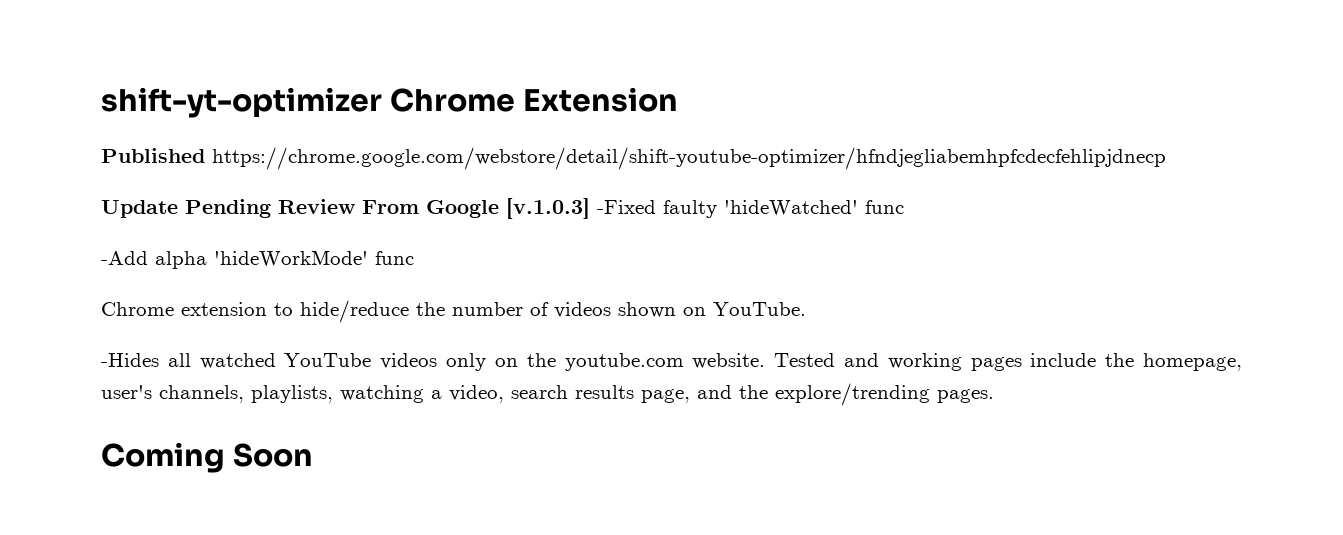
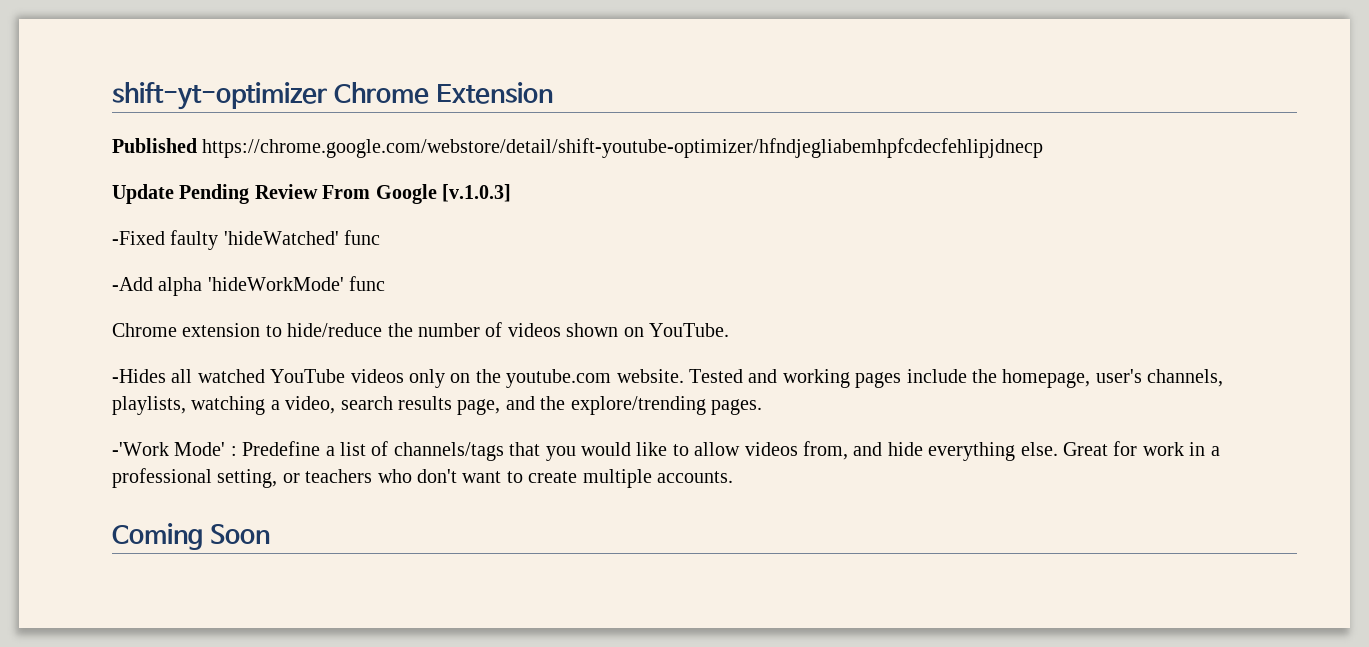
- Update Pending Review From Google [v.1.0.3] -Fixed faulty 'hideWatched' func
+ Update Pending Review From Google [v.1.0.3]
+ -Fixed faulty 'hideWatched' func
+ -'Work Mode' : Predefine a list of channels/tags that you would like to allow videos from, and hide everything else. Great for work in a professional setting, or teachers who don't want to create multiple accounts.

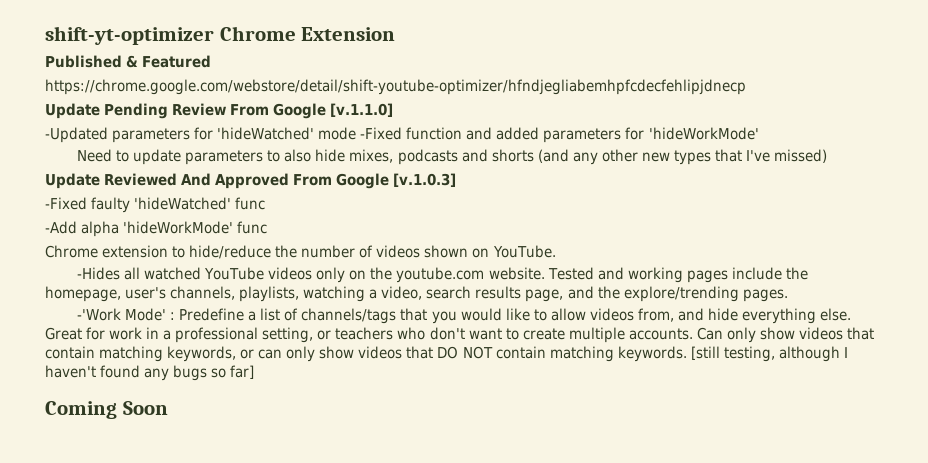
- Published https://chrome.google.com/webstore/detail/shift-youtube-optimizer/hfndjegliabemhpfcdecfehlipjdnecp
+ Published & Featured
+ https://chrome.google.com/webstore/detail/shift-youtube-optimizer/hfndjegliabemhpfcdecfehlipjdnecp
- Update Pending Review From Google [v.1.0.3]
+ Update Pending Review From Google [v.1.1.0]
+ -Updated parameters for 'hideWatched' mode -Fixed function and added parameters for 'hideWorkMode'
+ Need to update parameters to also hide mixes, podcasts and shorts (and any other new types that I've missed)
+ Update Reviewed And Approved From Google [v.1.0.3]
+ Can only show videos that contain matching keywords, or can only show videos that DO NOT contain matching keywords. [still testing, although I haven't found any bugs so far]

